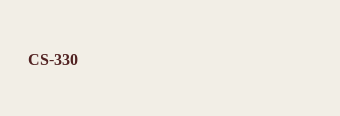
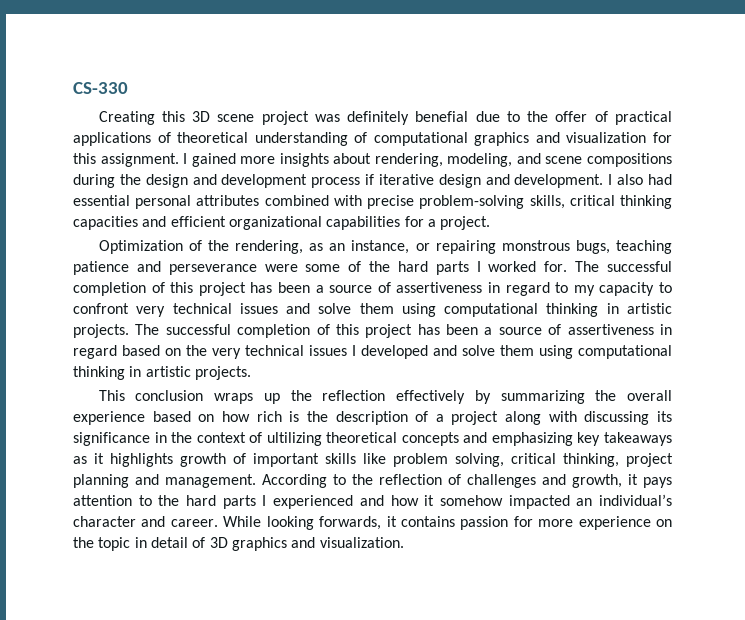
+ Creating this 3D scene project was definitely benefial due to the offer of practical applications of theoretical understanding of computational graphics and visualization for this assignment. I gained more insights about rendering, modeling, and scene compositions during the design and development process if iterative design and development. I also had essential personal attributes combined with precise problem-solving skills, critical thinking capacities and efficient organizational capabilities for a project.
+ Optimization of the rendering, as an instance, or repairing monstrous bugs, teaching patience and perseverance were some of the hard parts I worked for. The successful completion of this project has been a source of assertiveness in regard to my capacity to confront very technical issues and solve them using computational thinking in artistic projects. The successful completion of this project has been a source of assertiveness in regard based on the very technical issues I developed and solve them using computational thinking in artistic projects.
+ This conclusion wraps up the reflection effectively by summarizing the overall experience based on how rich is the description of a project along with discussing its significance in the context of ultilizing theoretical concepts and emphasizing key takeaways as it highlights growth of important skills like problem solving, critical thinking, project planning and management. According to the reflection of challenges and growth, it pays attention to the hard parts I experienced and how it somehow impacted an individual’s character and career. While looking forwards, it contains passion for more experience on the topic in detail of 3D graphics and visualization.

